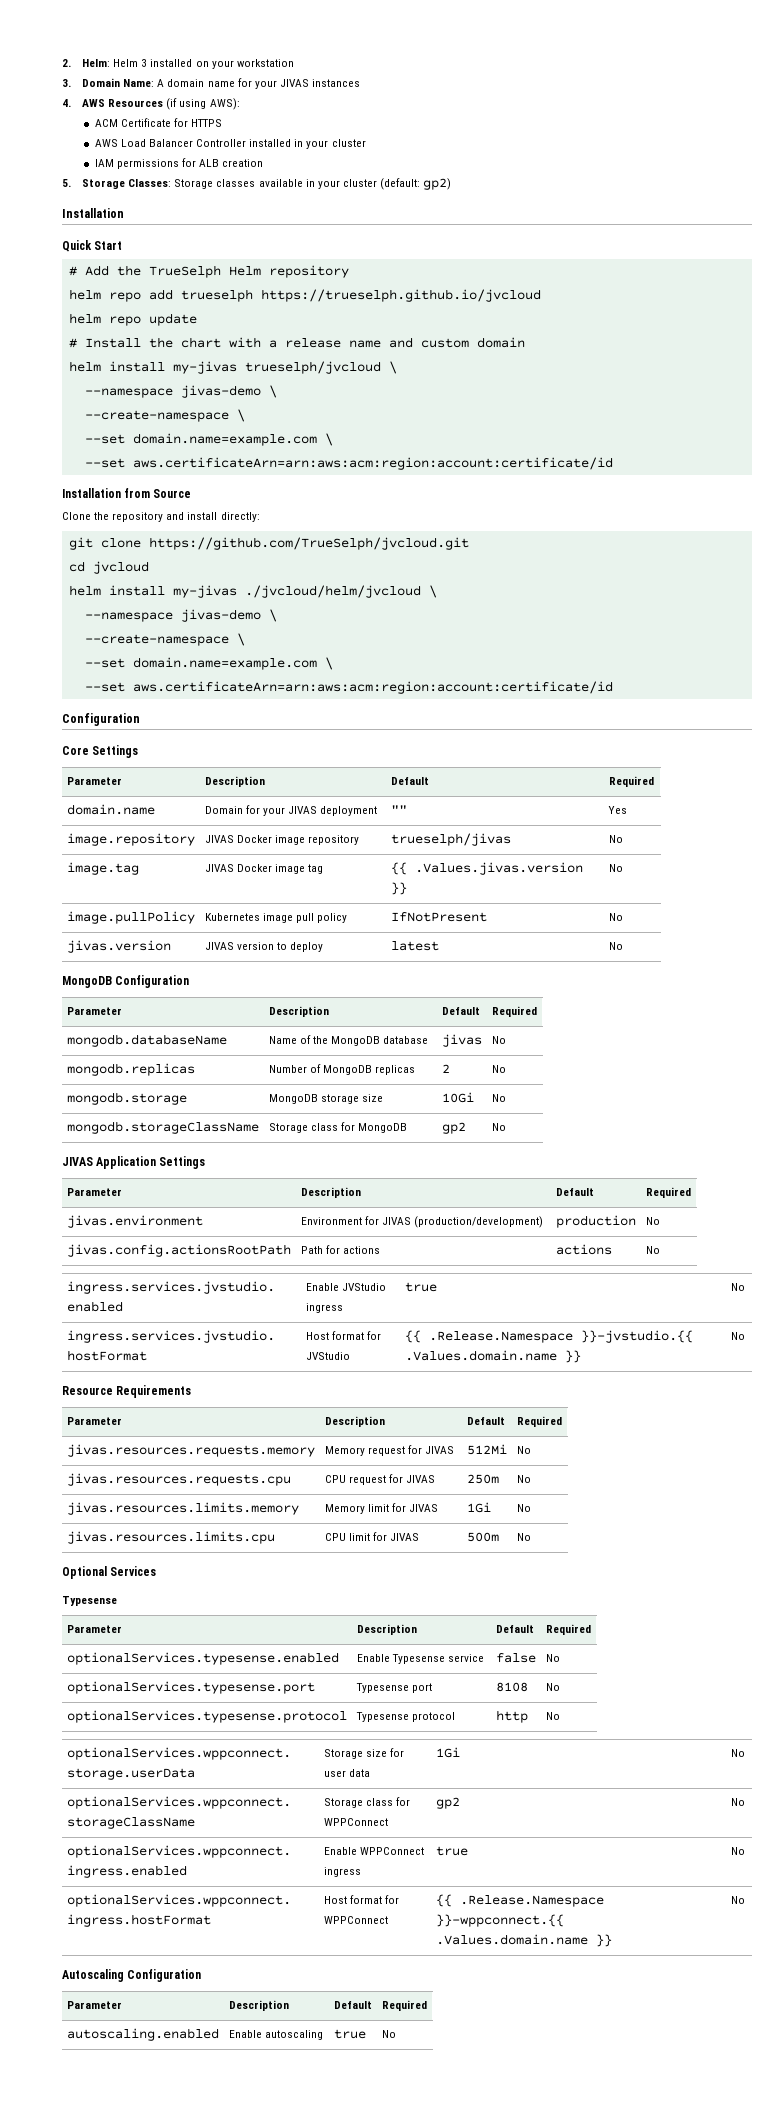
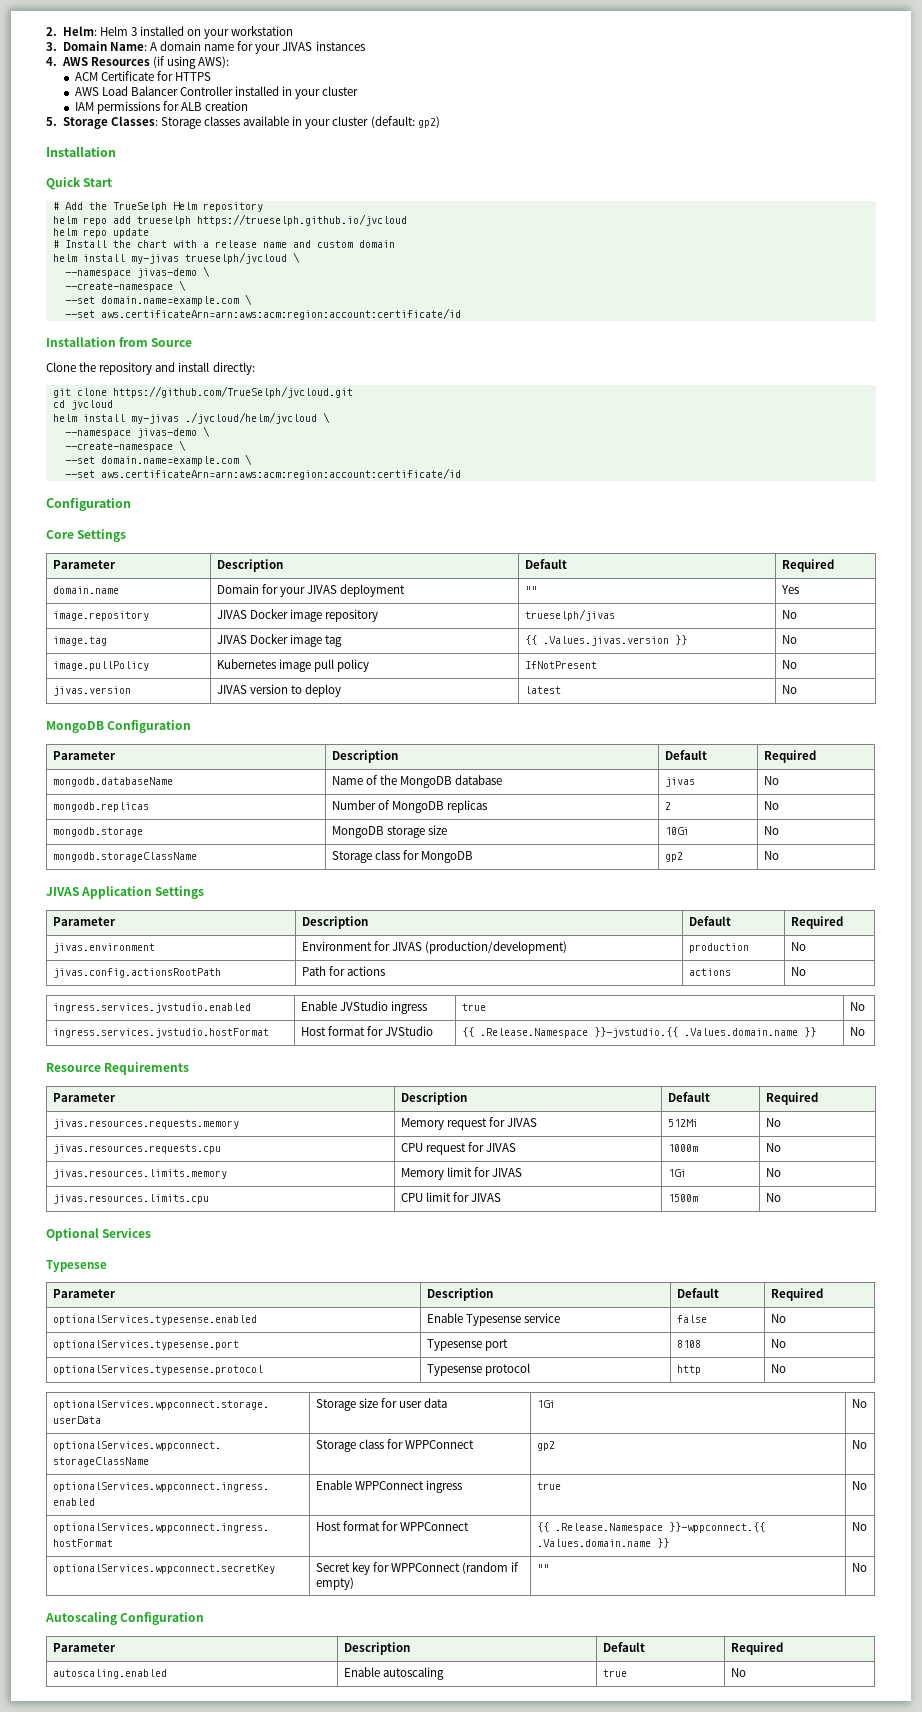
- jivas.resources.requests.cpu | CPU request for JIVAS | 250m | No
+ jivas.resources.requests.cpu | CPU request for JIVAS | 1000m | No
- jivas.resources.limits.cpu | CPU limit for JIVAS | 500m | No
+ jivas.resources.limits.cpu | CPU limit for JIVAS | 1500m | No
+ optionalServices.wppconnect.secretKey | Secret key for WPPConnect (random if empty) | "" | No

